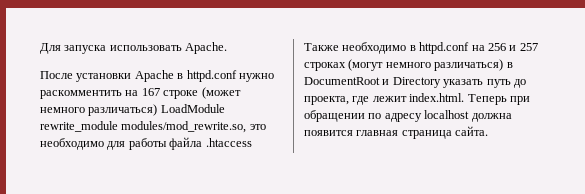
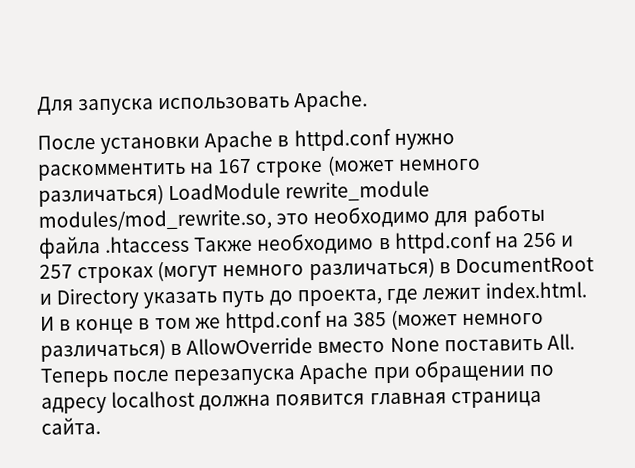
- После установки Apache в httpd.conf нужно раскомментить на 167 строке (может немного различаться) LoadModule rewrite_module modules/mod_rewrite.so, это необходимо для работы файла .htaccess Также необходимо в httpd.conf на 256 и 257 строках (могут немного различаться) в DocumentRoot и Directory указать путь до проекта, где лежит index.html. Теперь при обращении по адресу localhost должна появится главная страница сайта.
+ После установки Apache в httpd.conf нужно раскомментить на 167 строке (может немного различаться) LoadModule rewrite_module modules/mod_rewrite.so, это необходимо для работы файла .htaccess Также необходимо в httpd.conf на 256 и 257 строках (могут немного различаться) в DocumentRoot и Directory указать путь до проекта, где лежит index.html. И в конце в том же httpd.conf на 385 (может немного различаться) в AllowOverride вместо None поставить All. Теперь после перезапуска Apache при обращении по адресу localhost должна появится главная страница сайта.

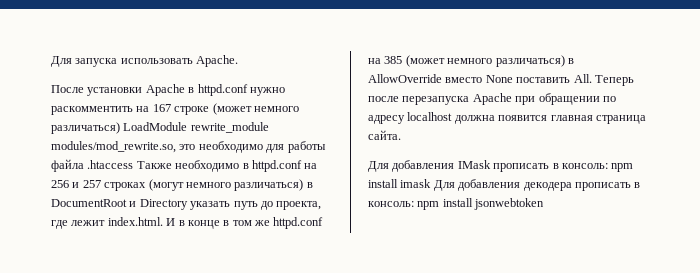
+ Для добавления IMask прописать в консоль: npm install imask Для добавления декодера прописать в консоль: npm install jsonwebtoken

